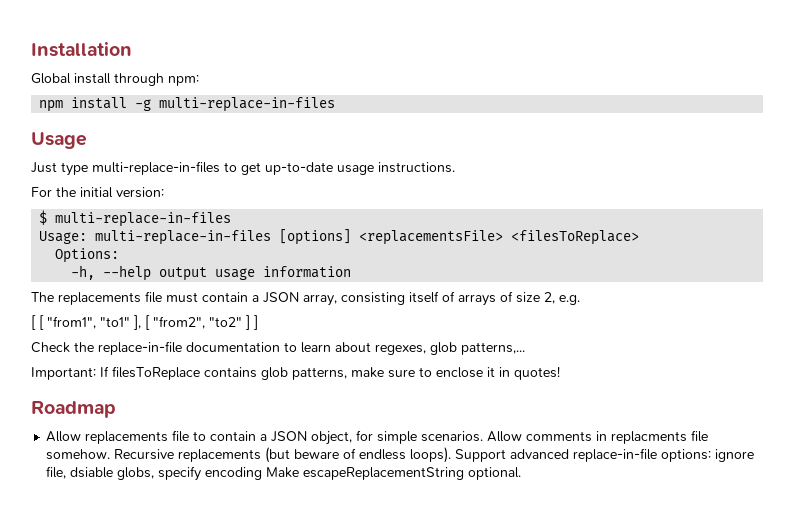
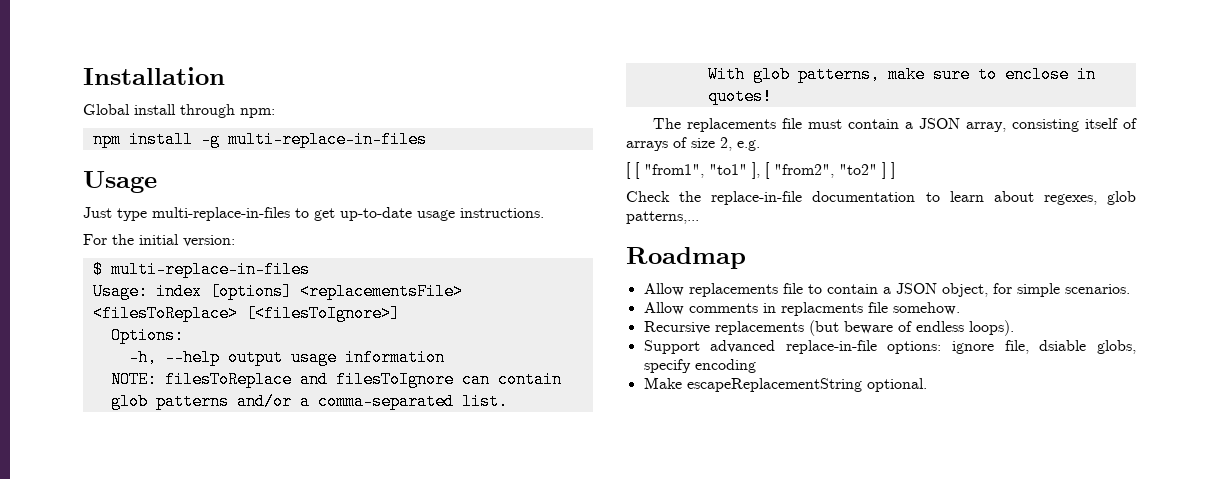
- Usage: multi-replace-in-files [options] <replacementsFile> <filesToReplace>
+ Usage: index [options] <replacementsFile> <filesToReplace> [<filesToIgnore>]
+ NOTE: filesToReplace and filesToIgnore can contain glob patterns and/or a comma-separated list.
+ With glob patterns, make sure to enclose in quotes!
- Important: If filesToReplace contains glob patterns, make sure to enclose it in quotes!
- Allow replacements file to contain a JSON object, for simple scenarios. Allow comments in replacments file somehow. Recursive replacements (but beware of endless loops). Support advanced replace-in-file options: ignore file, dsiable globs, specify encoding Make escapeReplacementString optional.
+ Allow replacements file to contain a JSON object, for simple scenarios.
+ Allow comments in replacments file somehow.
+ Recursive replacements (but beware of endless loops).
+ Support advanced replace-in-file options: ignore file, dsiable globs, specify encoding
+ Make escapeReplacementString optional.

